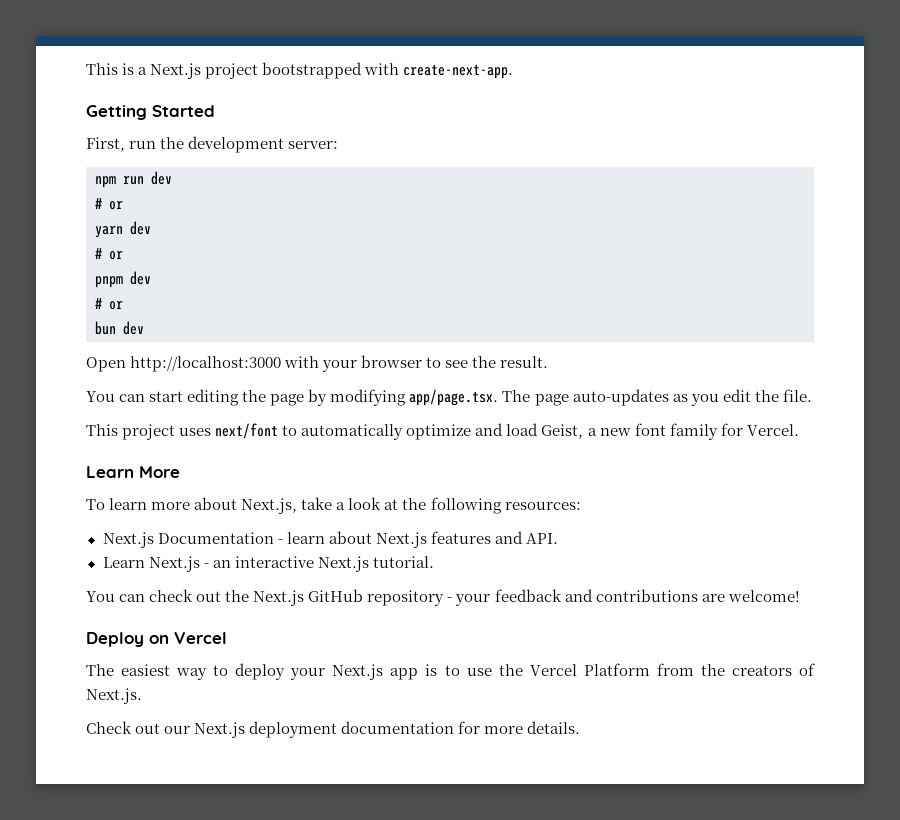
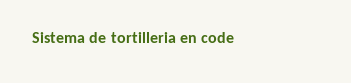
- This is a Next.js project bootstrapped with create-next-app.
- Getting Started
- First, run the development server:
- npm run dev
- # or
- yarn dev
- # or
- pnpm dev
- # or
- bun dev
- Open http://localhost:3000 with your browser to see the result.
- You can start editing the page by modifying app/page.tsx. The page auto-updates as you edit the file.
- This project uses next/font to automatically optimize and load Geist, a new font family for Vercel.
- Learn More
- To learn more about Next.js, take a look at the following resources:
- Next.js Documentation - learn about Next.js features and API.
- Learn Next.js - an interactive Next.js tutorial.
- You can check out the Next.js GitHub repository - your feedback and contributions are welcome!
- Deploy on Vercel
- The easiest way to deploy your Next.js app is to use the Vercel Platform from the creators of Next.js.
- Check out our Next.js deployment documentation for more details.
+ Sistema de tortilleria en code

